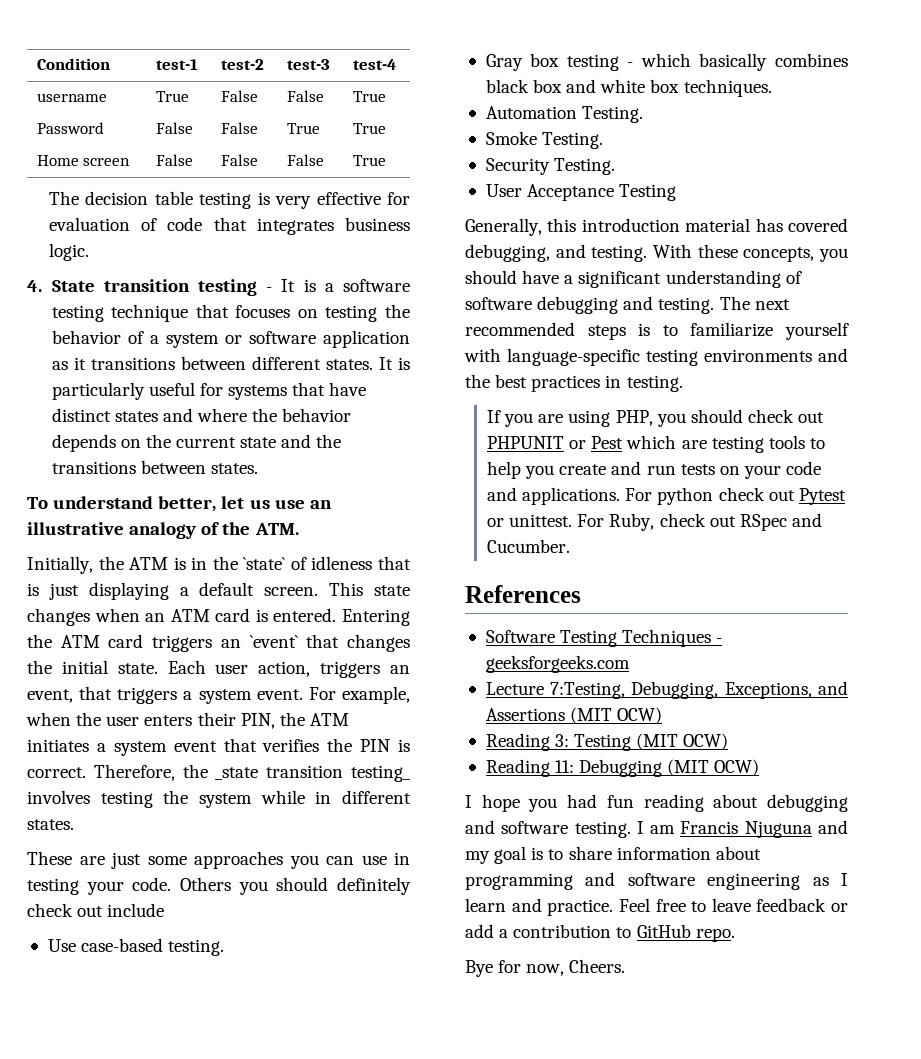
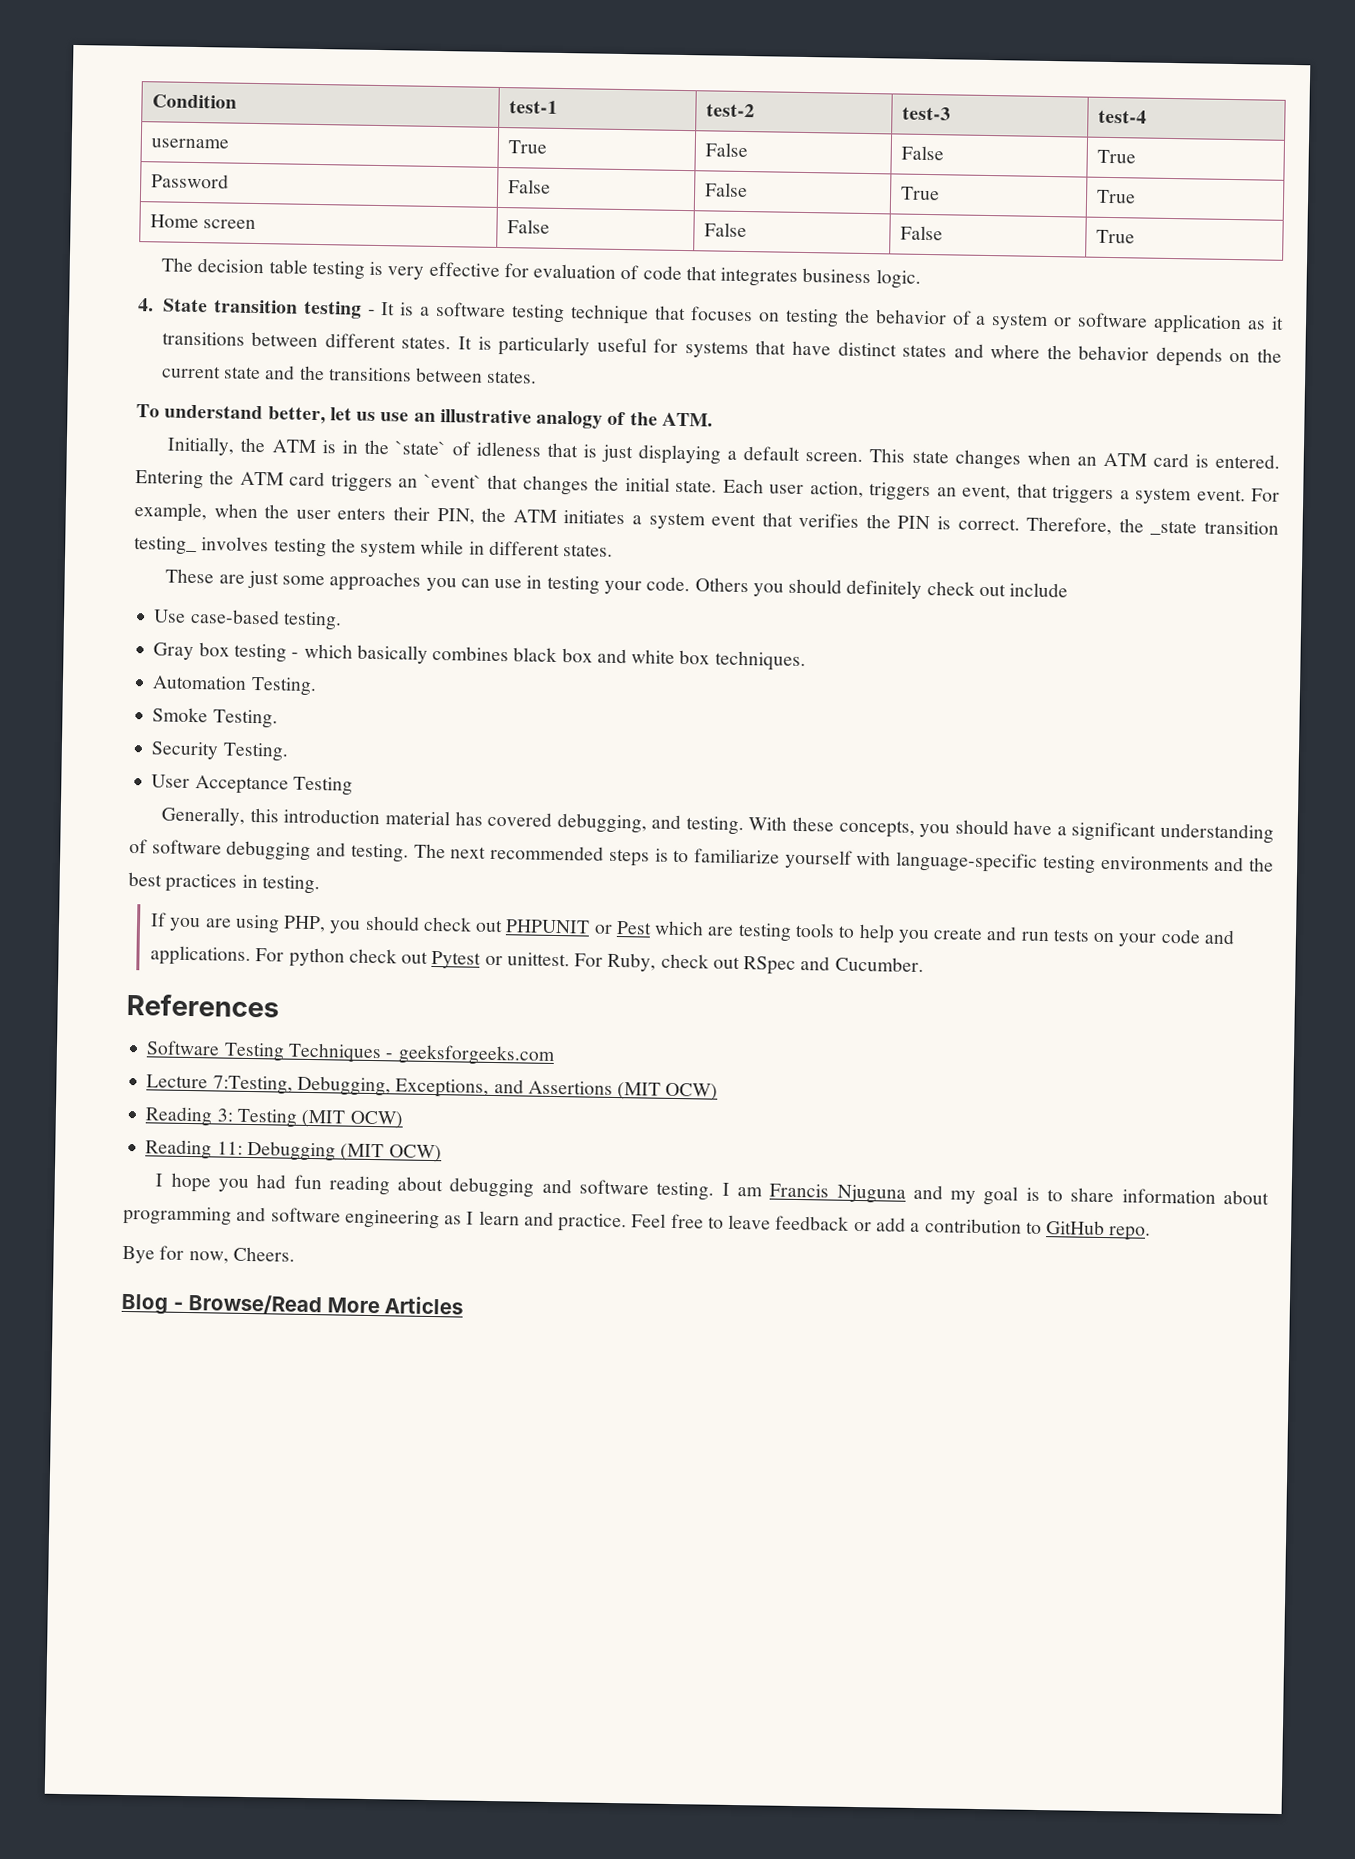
+ Blog - Browse/Read More Articles

